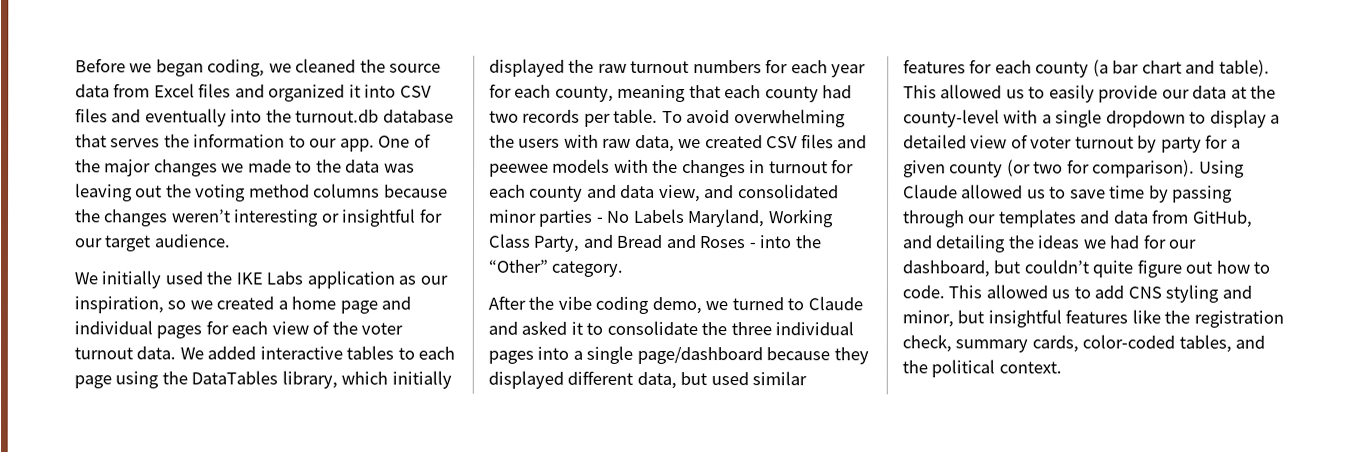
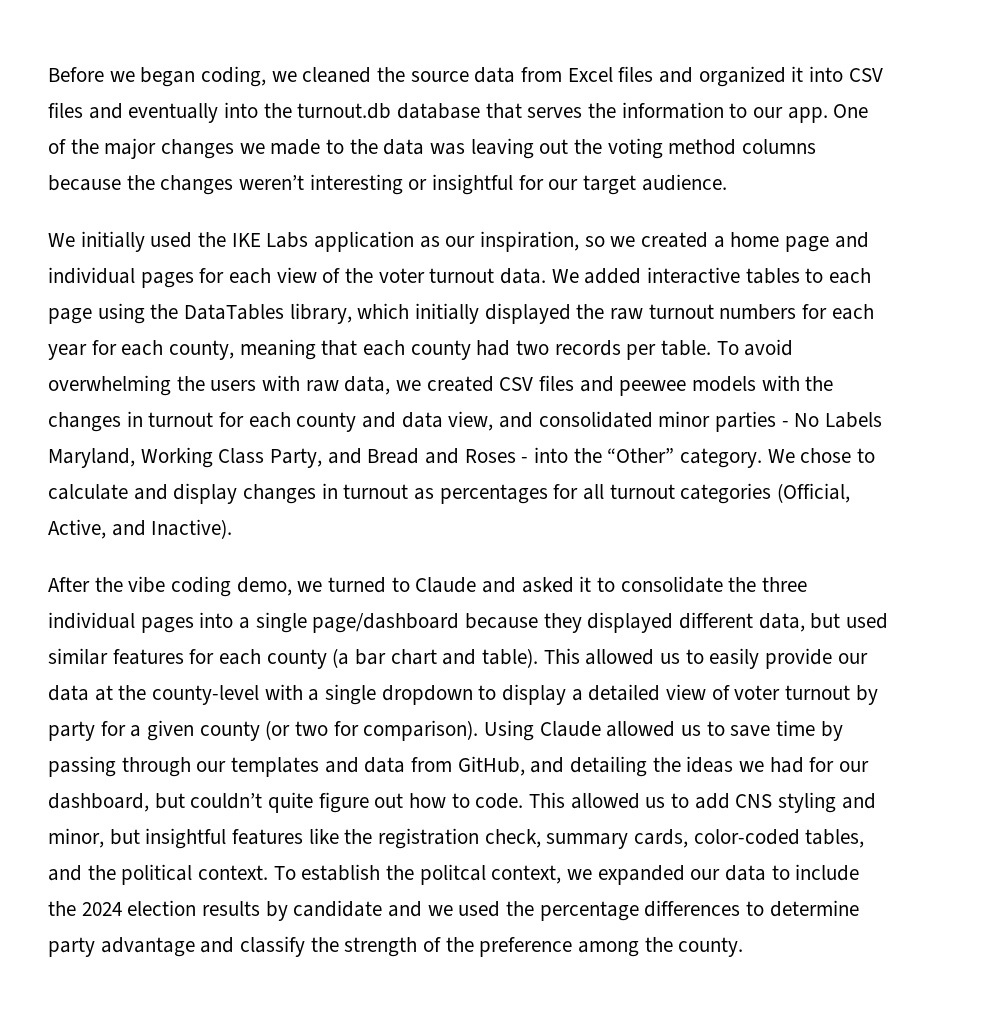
+ We chose to calculate and display changes in turnout as percentages for all turnout categories (Official, Active, and Inactive).
+ To establish the politcal context, we expanded our data to include the 2024 election results by candidate and we used the percentage differences to determine party advantage and classify the strength of the preference among the county.

